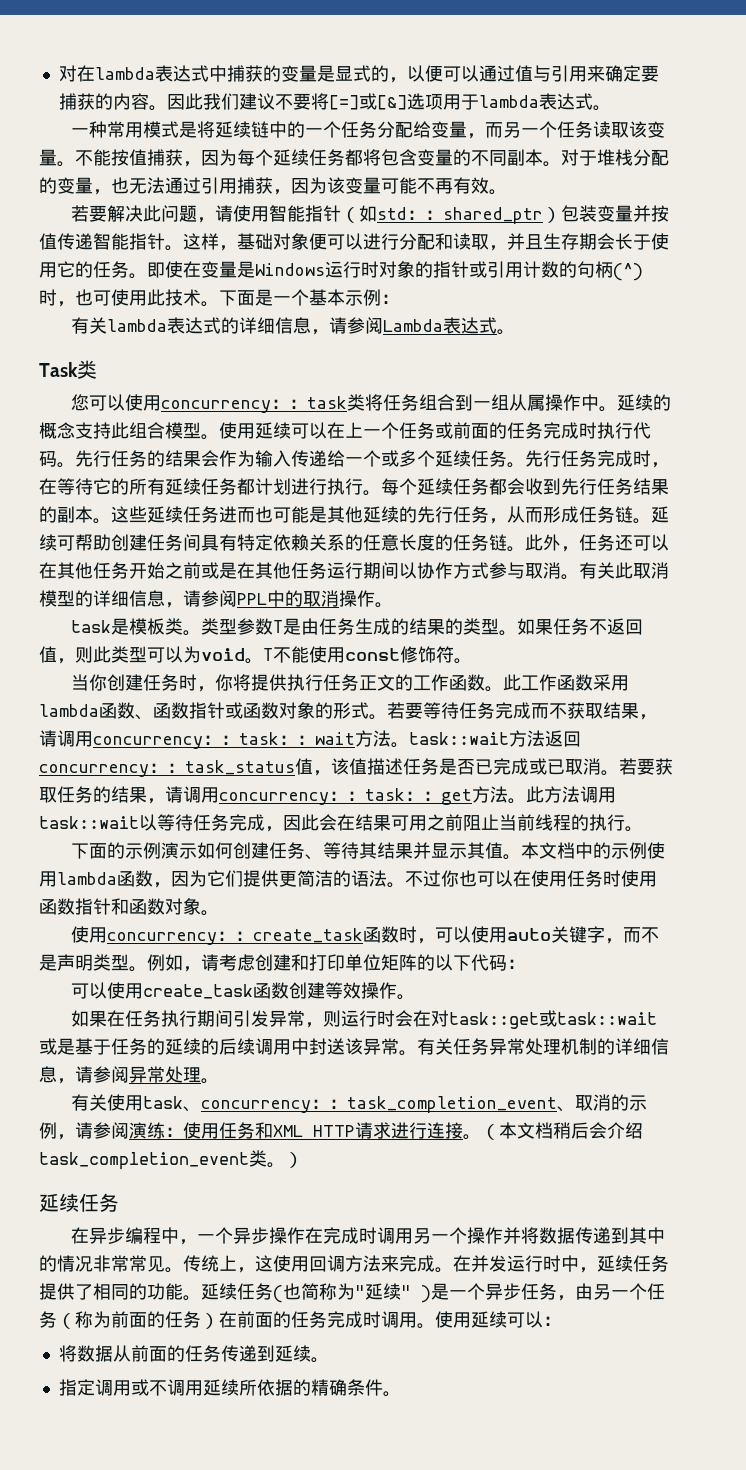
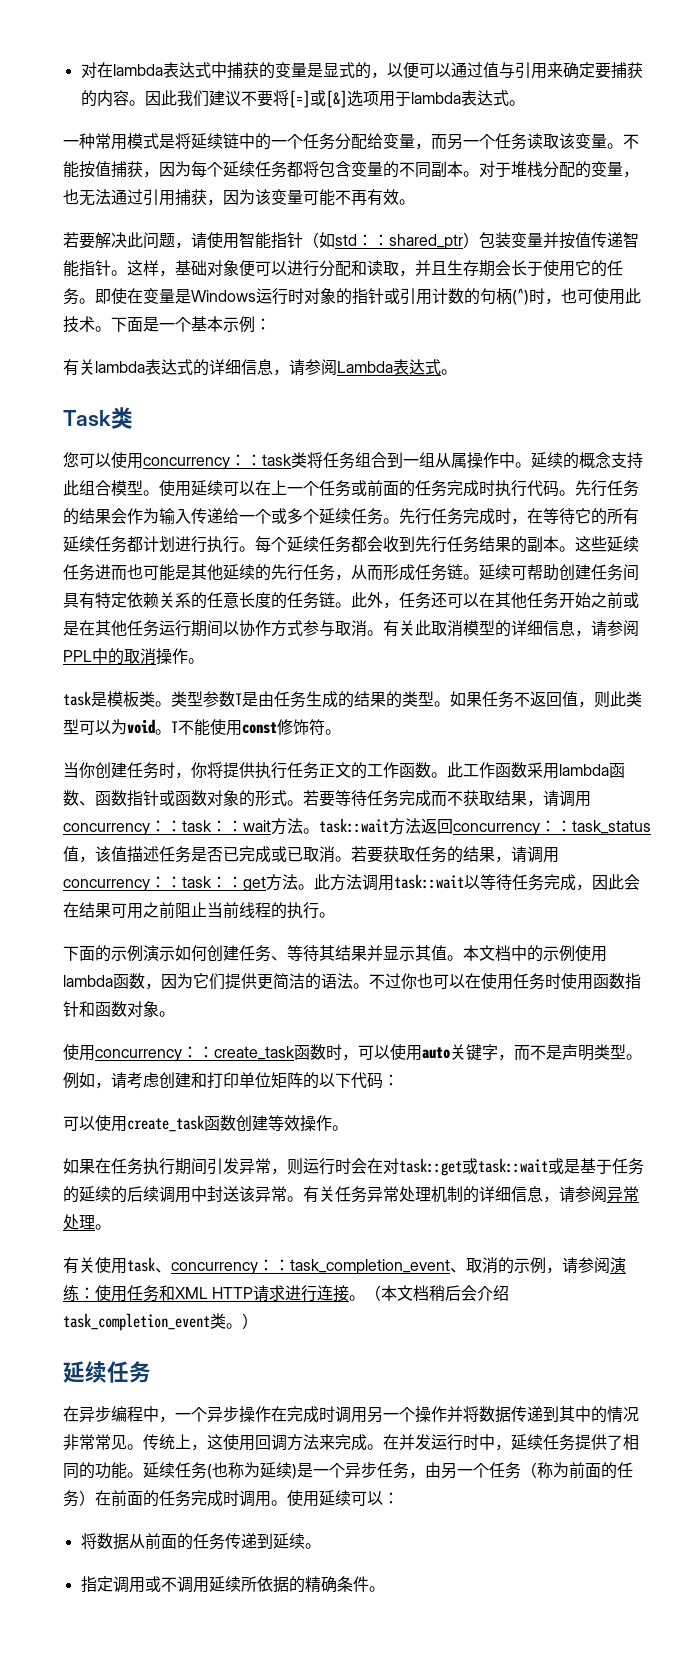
- 延续任务(也简称为"延续" )是一个异步任务，由另一个任务（称为前面的任务）在前面的任务完成时调用。
+ 延续任务(也称为延续)是一个异步任务，由另一个任务（称为前面的任务）在前面的任务完成时调用。

